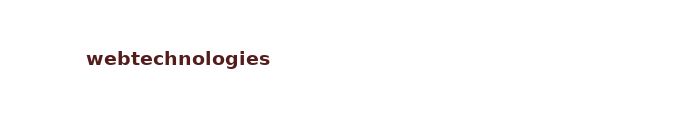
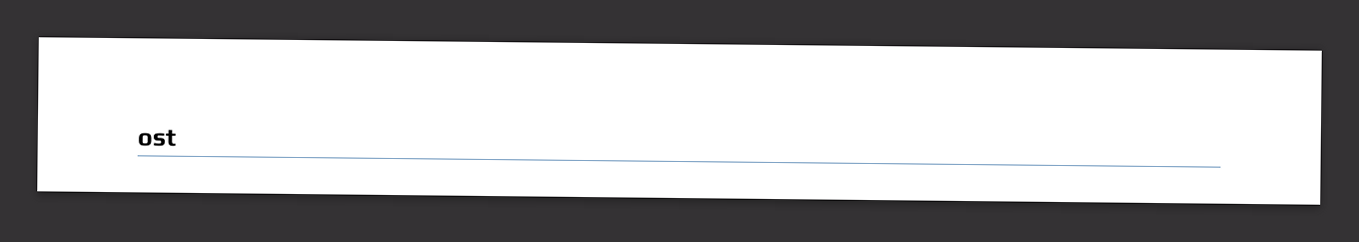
- webtechnologies
+ ost

